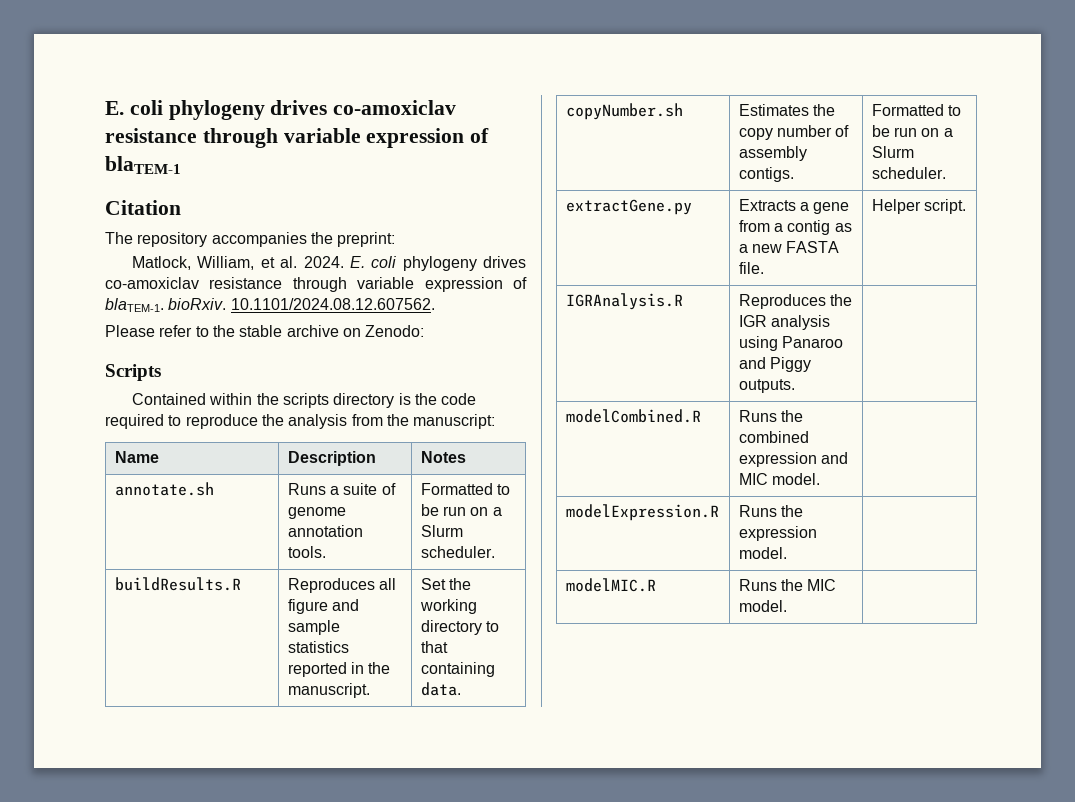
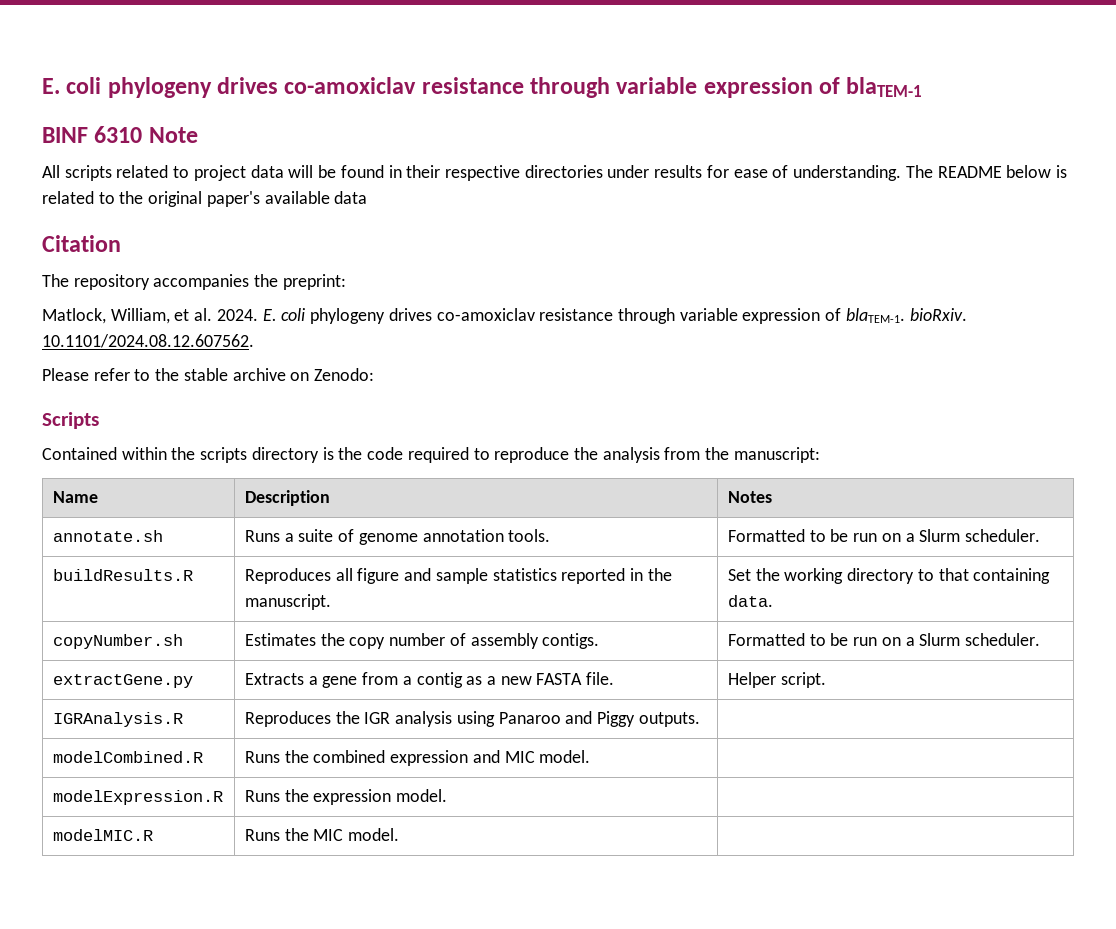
+ BINF 6310 Note
+ All scripts related to project data will be found in their respective directories under results for ease of understanding. The README below is related to the original paper's available data

